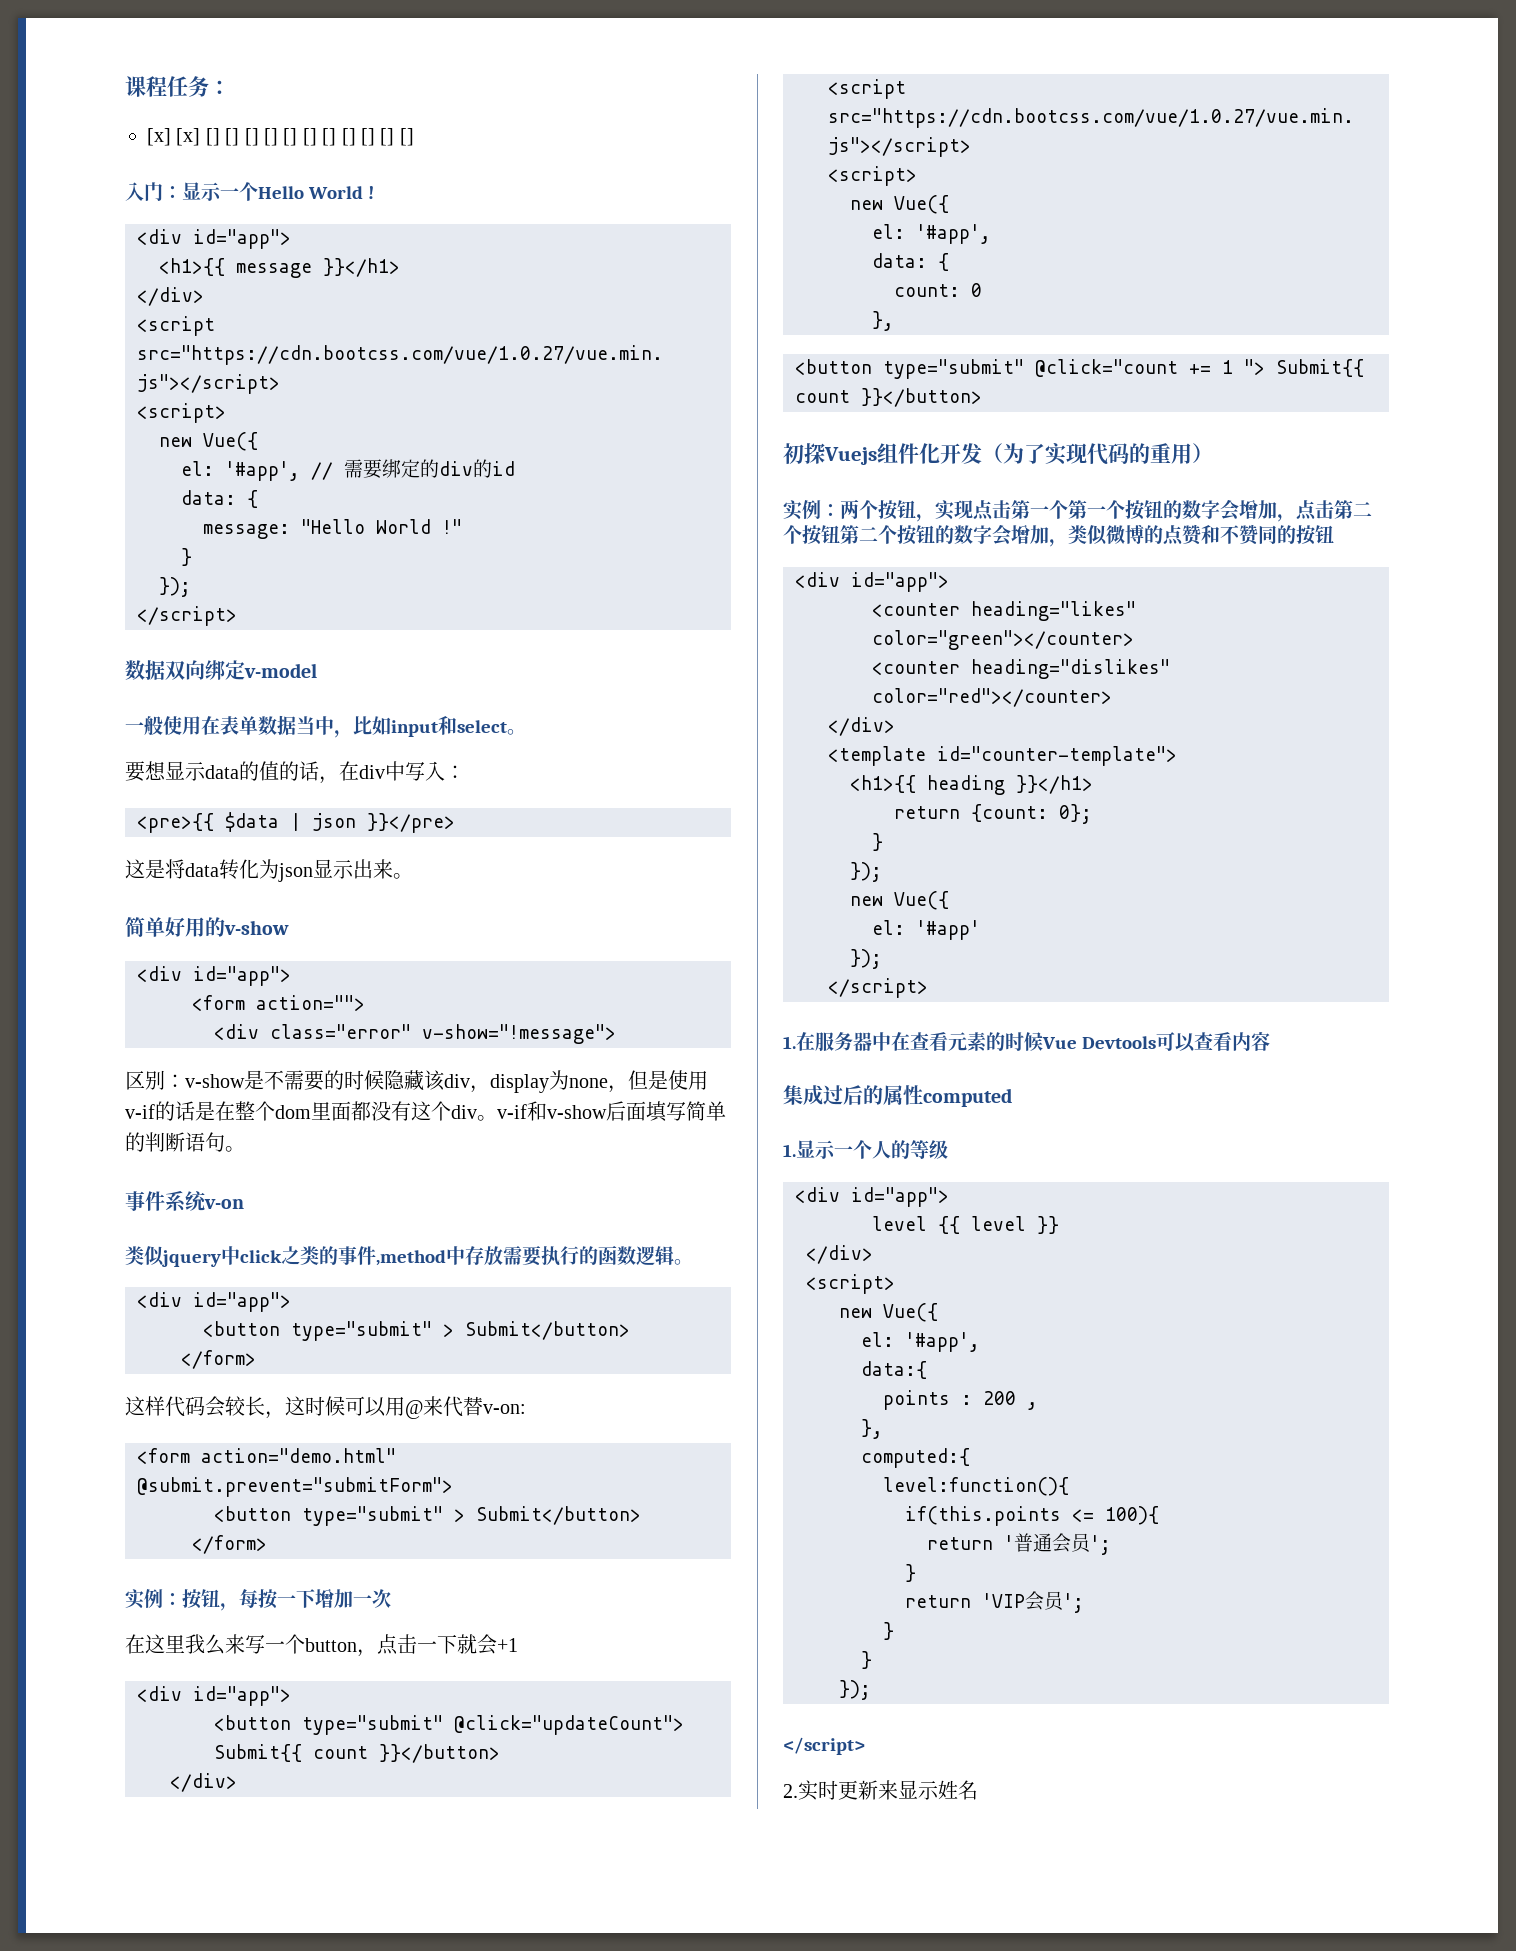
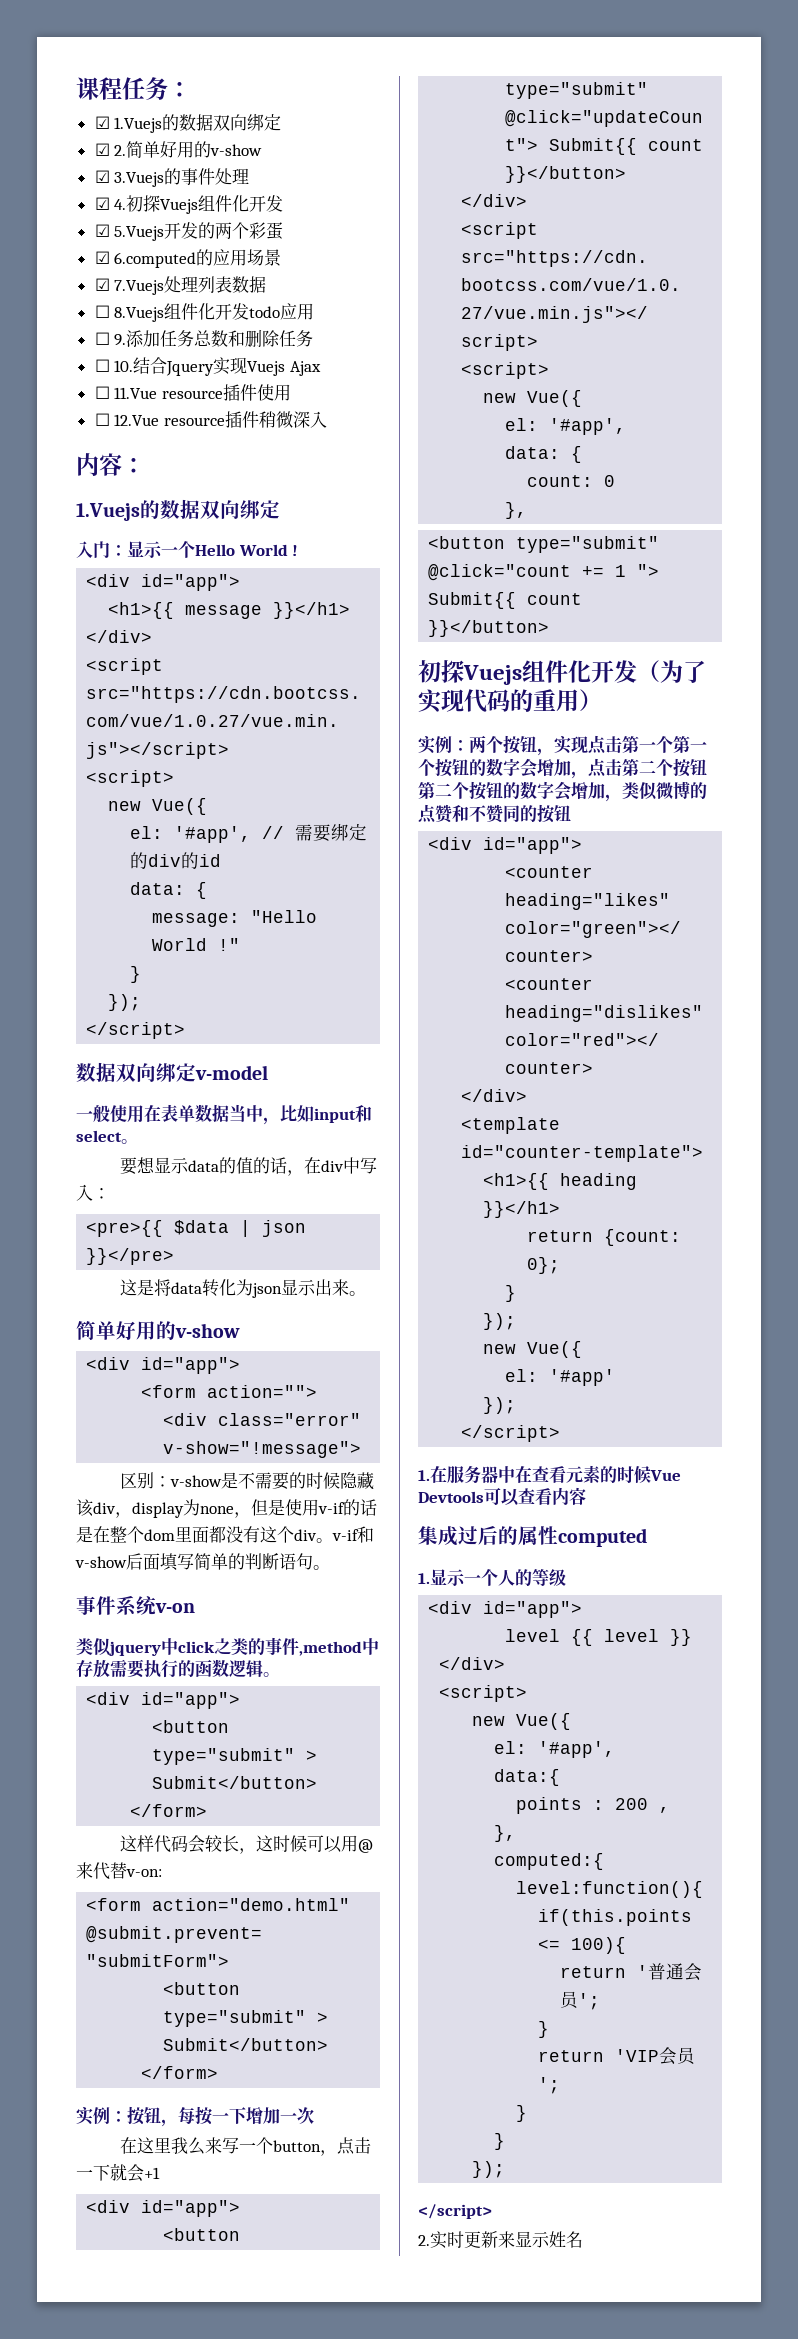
- [x] [x] [] [] [] [] [] [] [] [] [] [] []
+ ☑ 1.Vuejs的数据双向绑定
+ ☑ 2.简单好用的v-show
+ ☑ 3.Vuejs的事件处理
+ ☑ 4.初探Vuejs组件化开发
+ ☑ 5.Vuejs开发的两个彩蛋
+ ☑ 6.computed的应用场景
+ ☑ 7.Vuejs处理列表数据
+ ☐ 8.Vuejs组件化开发todo应用
+ ☐ 9.添加任务总数和删除任务
+ ☐ 10.结合Jquery实现Vuejs Ajax
+ ☐ 11.Vue resource插件使用
+ ☐ 12.Vue resource插件稍微深入
+ 内容：
+ 1.Vuejs的数据双向绑定

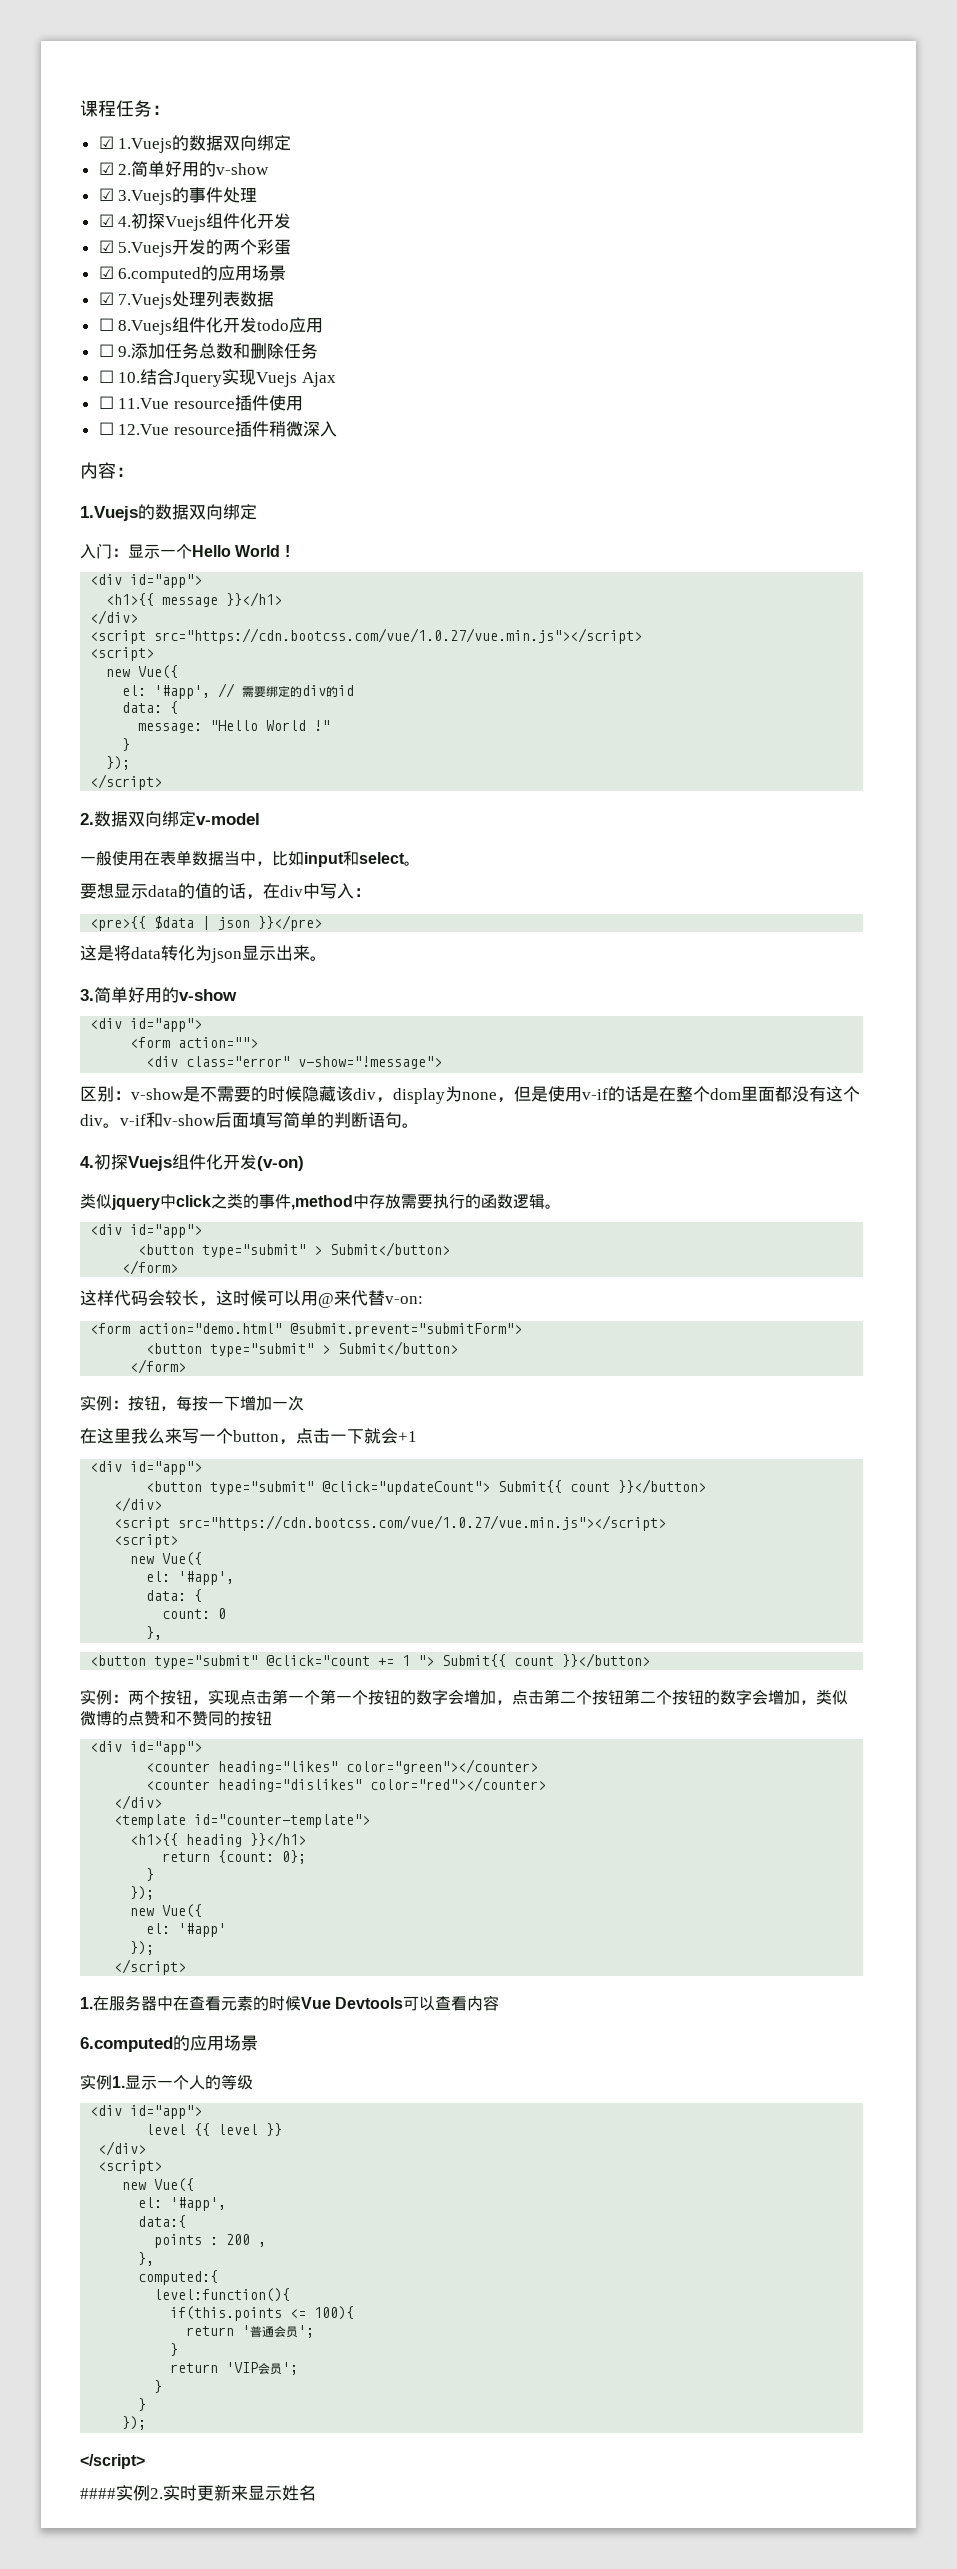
- 数据双向绑定v-model
+ 2.数据双向绑定v-model
  这是将data转化为json显示出来。
- 简单好用的v-show
+ 3.简单好用的v-show
- 事件系统v-on
+ 4.初探Vuejs组件化开发(v-on)
- 初探Vuejs组件化开发（为了实现代码的重用）
  1.在服务器中在查看元素的时候Vue Devtools可以查看内容
- 集成过后的属性computed
- 1.显示一个人的等级
+ 6.computed的应用场景
+ 实例1.显示一个人的等级
- 2.实时更新来显示姓名
+ ####实例2.实时更新来显示姓名

